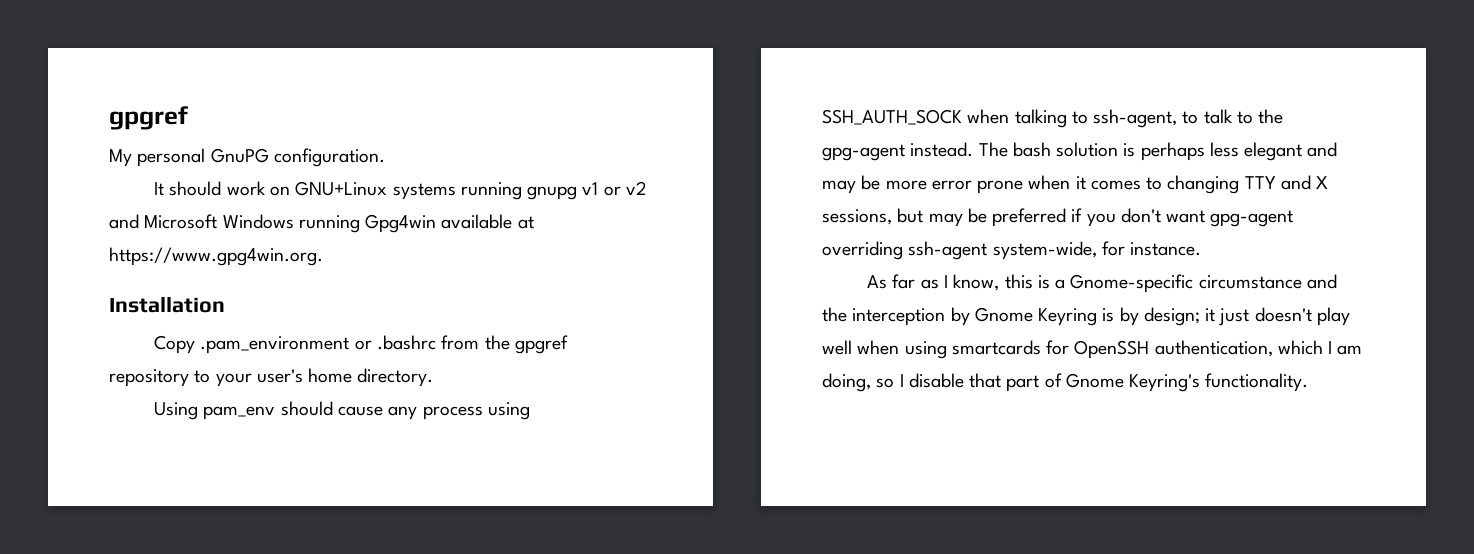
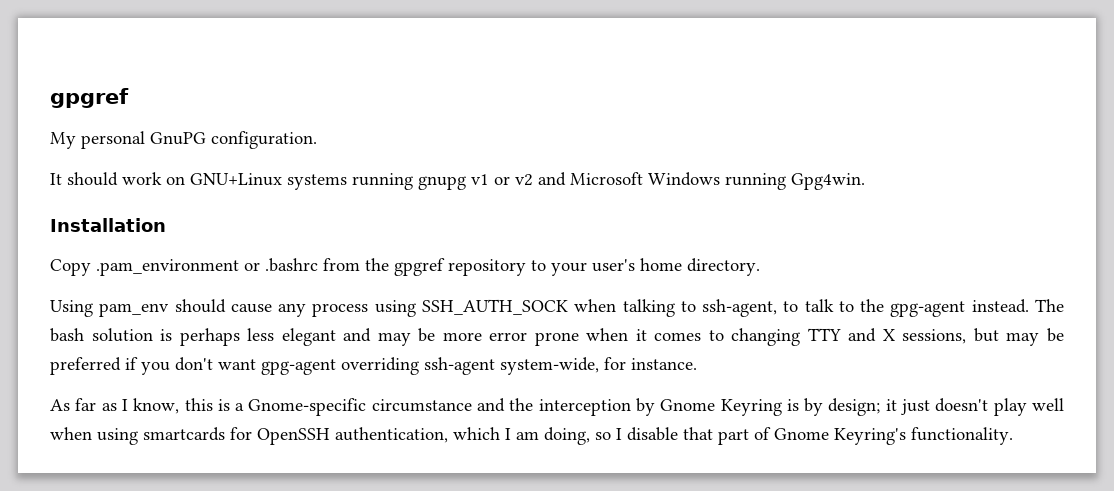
- It should work on GNU+Linux systems running gnupg v1 or v2 and Microsoft Windows running Gpg4win available at https://www.gpg4win.org.
+ It should work on GNU+Linux systems running gnupg v1 or v2 and Microsoft Windows running Gpg4win.

